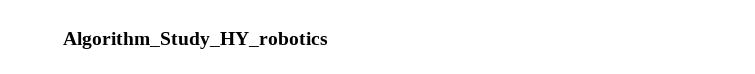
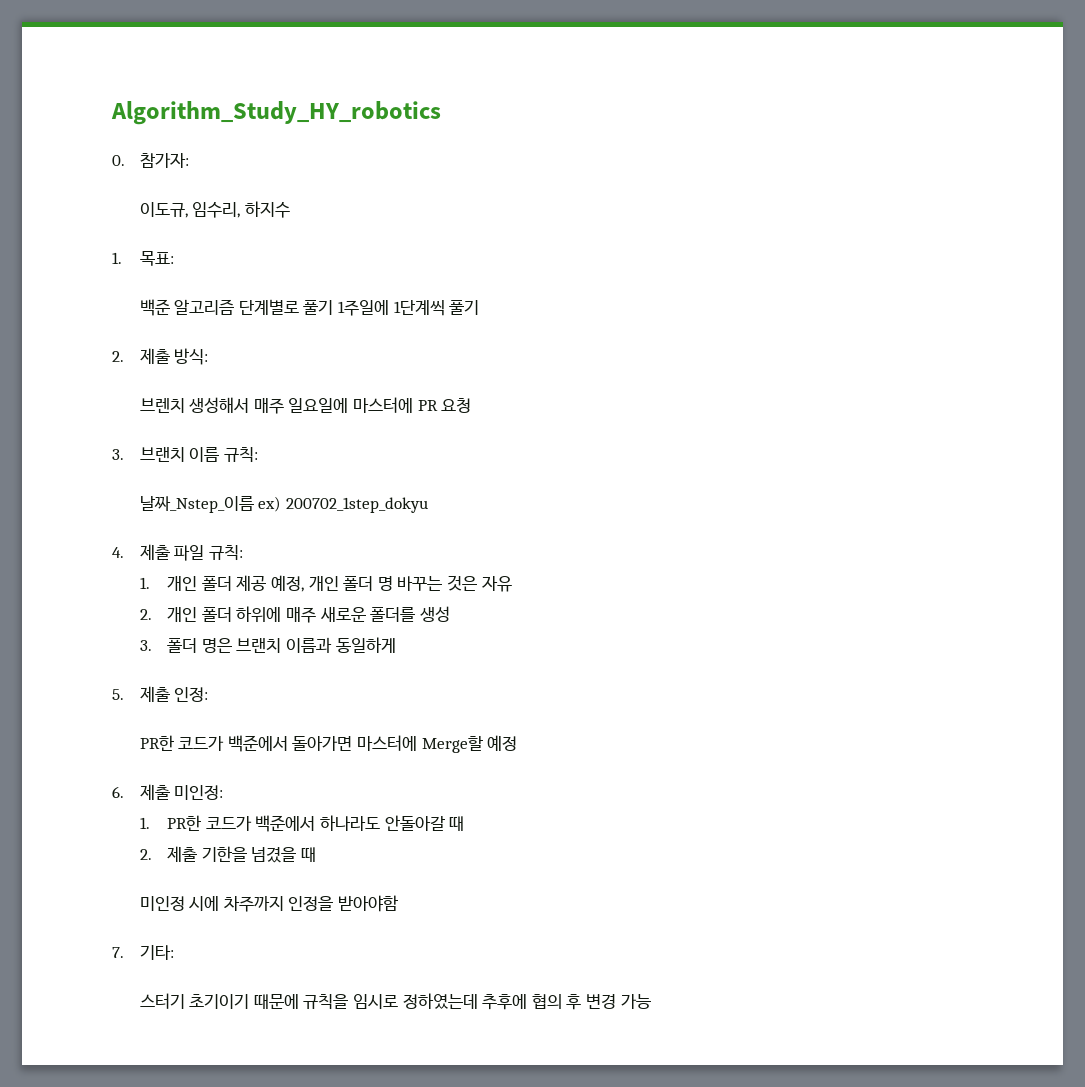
+ 0. 참가자:
+ 이도규, 임수리, 하지수
+ 1. 목표:
+ 백준 알고리즘 단계별로 풀기 1주일에 1단계씩 풀기
+ 2. 제출 방식:
+ 브렌치 생성해서 매주 일요일에 마스터에 PR 요청
+ 3. 브랜치 이름 규칙:
+ 날짜_Nstep_이름 ex) 200702_1step_dokyu
+ 4. 제출 파일 규칙:
+ 1. 개인 폴더 제공 예정, 개인 폴더 명 바꾸는 것은 자유
+ 2. 개인 폴더 하위에 매주 새로운 폴더를 생성
+ 3. 폴더 명은 브랜치 이름과 동일하게
+ 5. 제출 인정:
+ PR한 코드가 백준에서 돌아가면 마스터에 Merge할 예정
+ 6. 제출 미인정:
+ 1. PR한 코드가 백준에서 하나라도 안돌아갈 때
+ 2. 제출 기한을 넘겼을 때
+ 미인정 시에 차주까지 인정을 받아야함
+ 7. 기타:
+ 스터기 초기이기 때문에 규칙을 임시로 정하였는데 추후에 협의 후 변경 가능

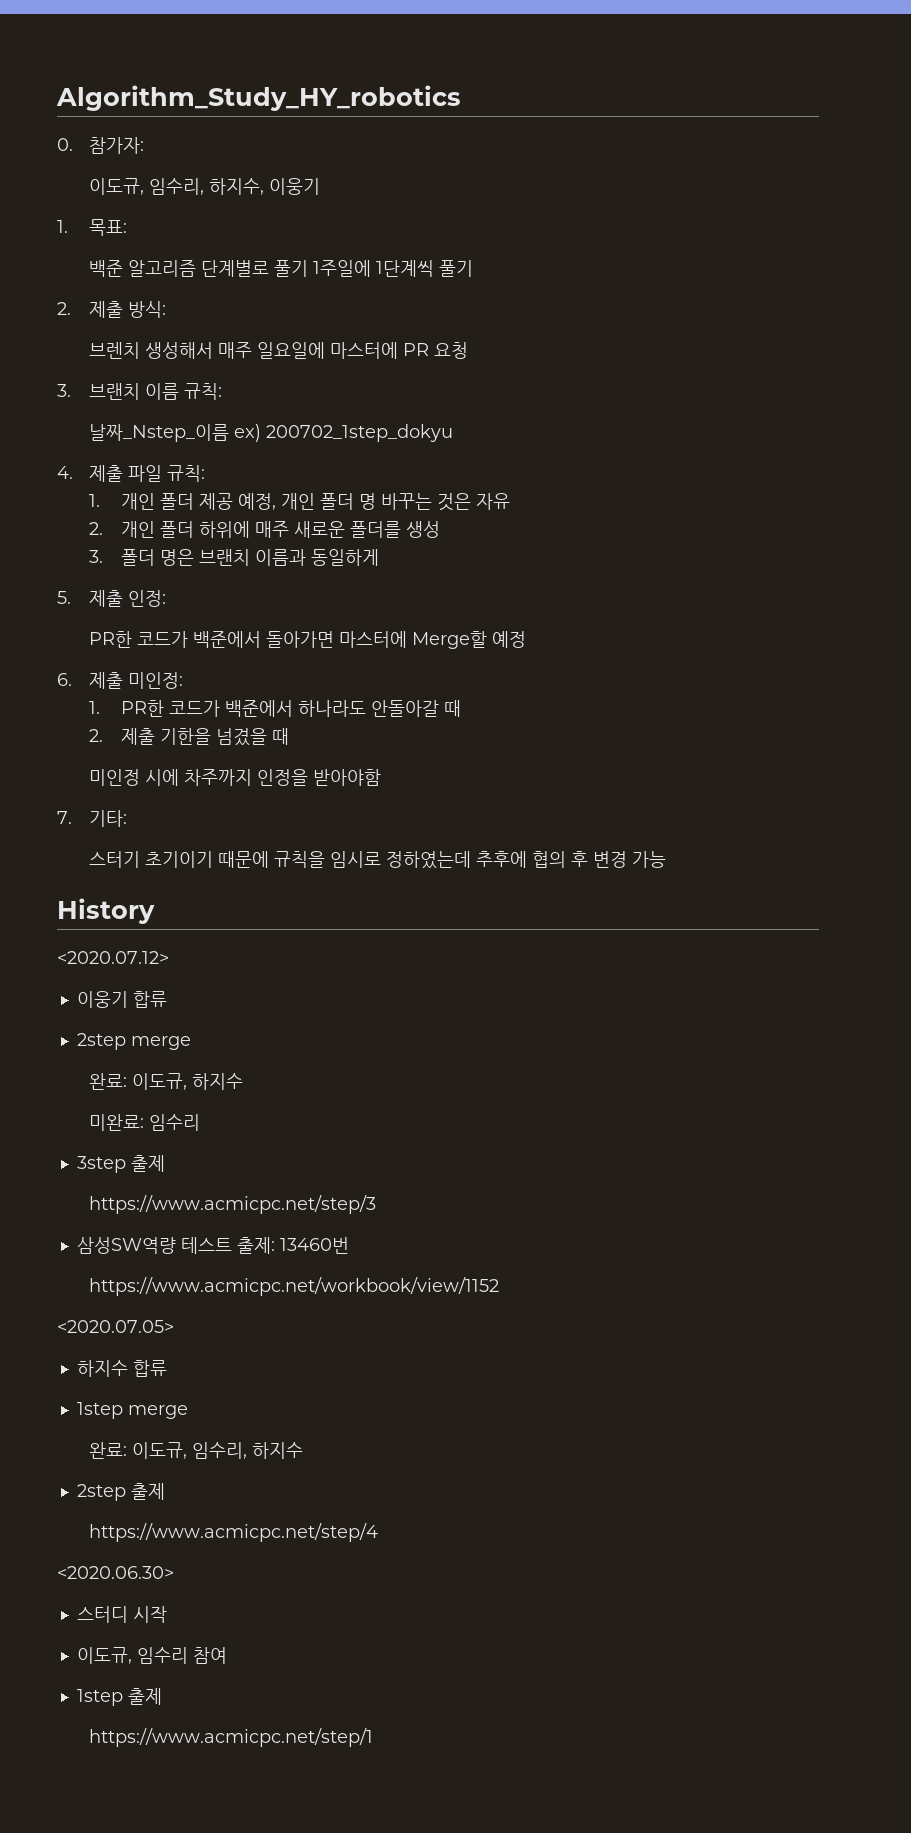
- 이도규, 임수리, 하지수
+ 이도규, 임수리, 하지수, 이웅기
+ History
+ <2020.07.12>
+ 이웅기 합류
+ 2step merge
+ 완료: 이도규, 하지수
+ 미완료: 임수리
+ 3step 출제
+ https://www.acmicpc.net/step/3
+ 삼성SW역량 테스트 출제: 13460번
+ https://www.acmicpc.net/workbook/view/1152
+ <2020.07.05>
+ 하지수 합류
+ 1step merge
+ 완료: 이도규, 임수리, 하지수
+ 2step 출제
+ https://www.acmicpc.net/step/4
+ <2020.06.30>
+ 스터디 시작
+ 이도규, 임수리 참여
+ 1step 출제
+ https://www.acmicpc.net/step/1

